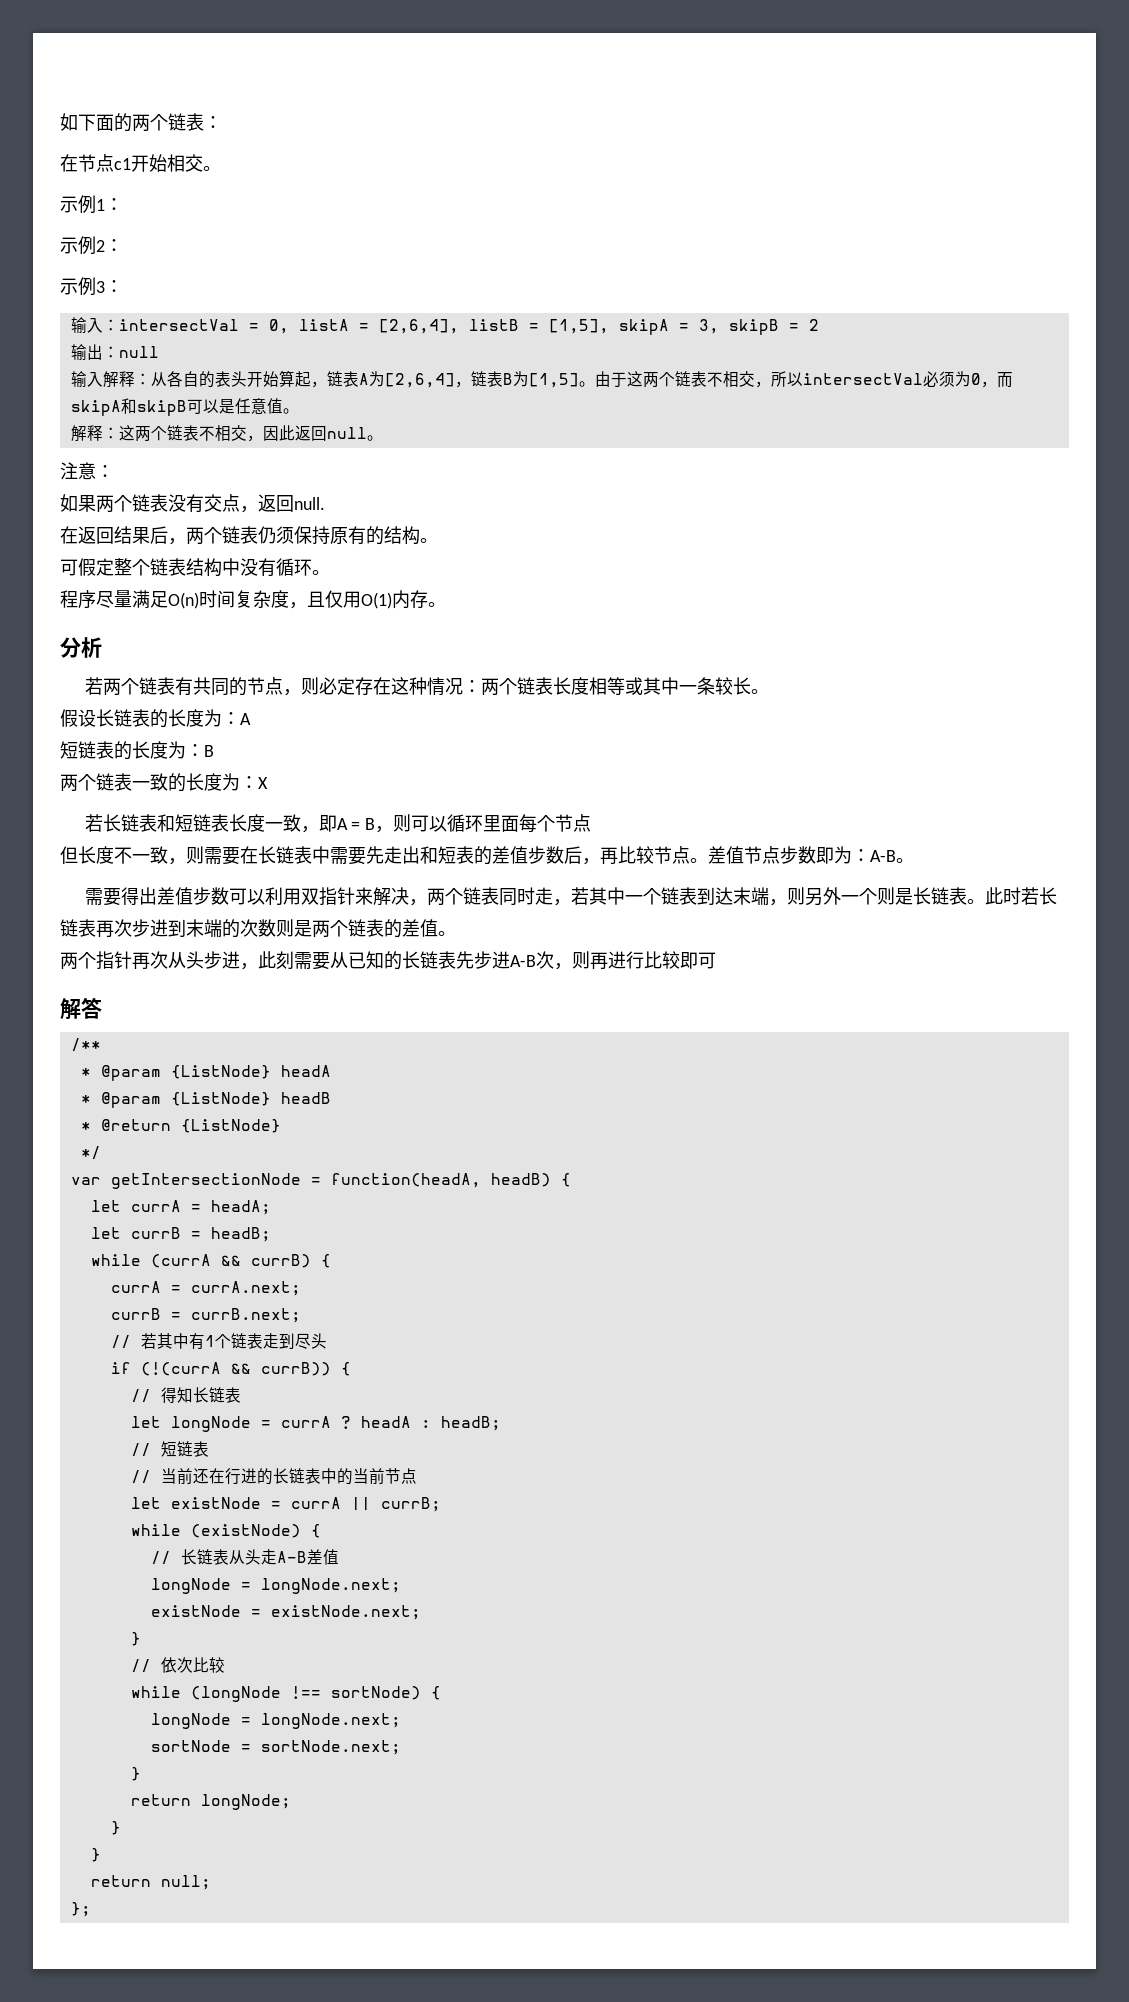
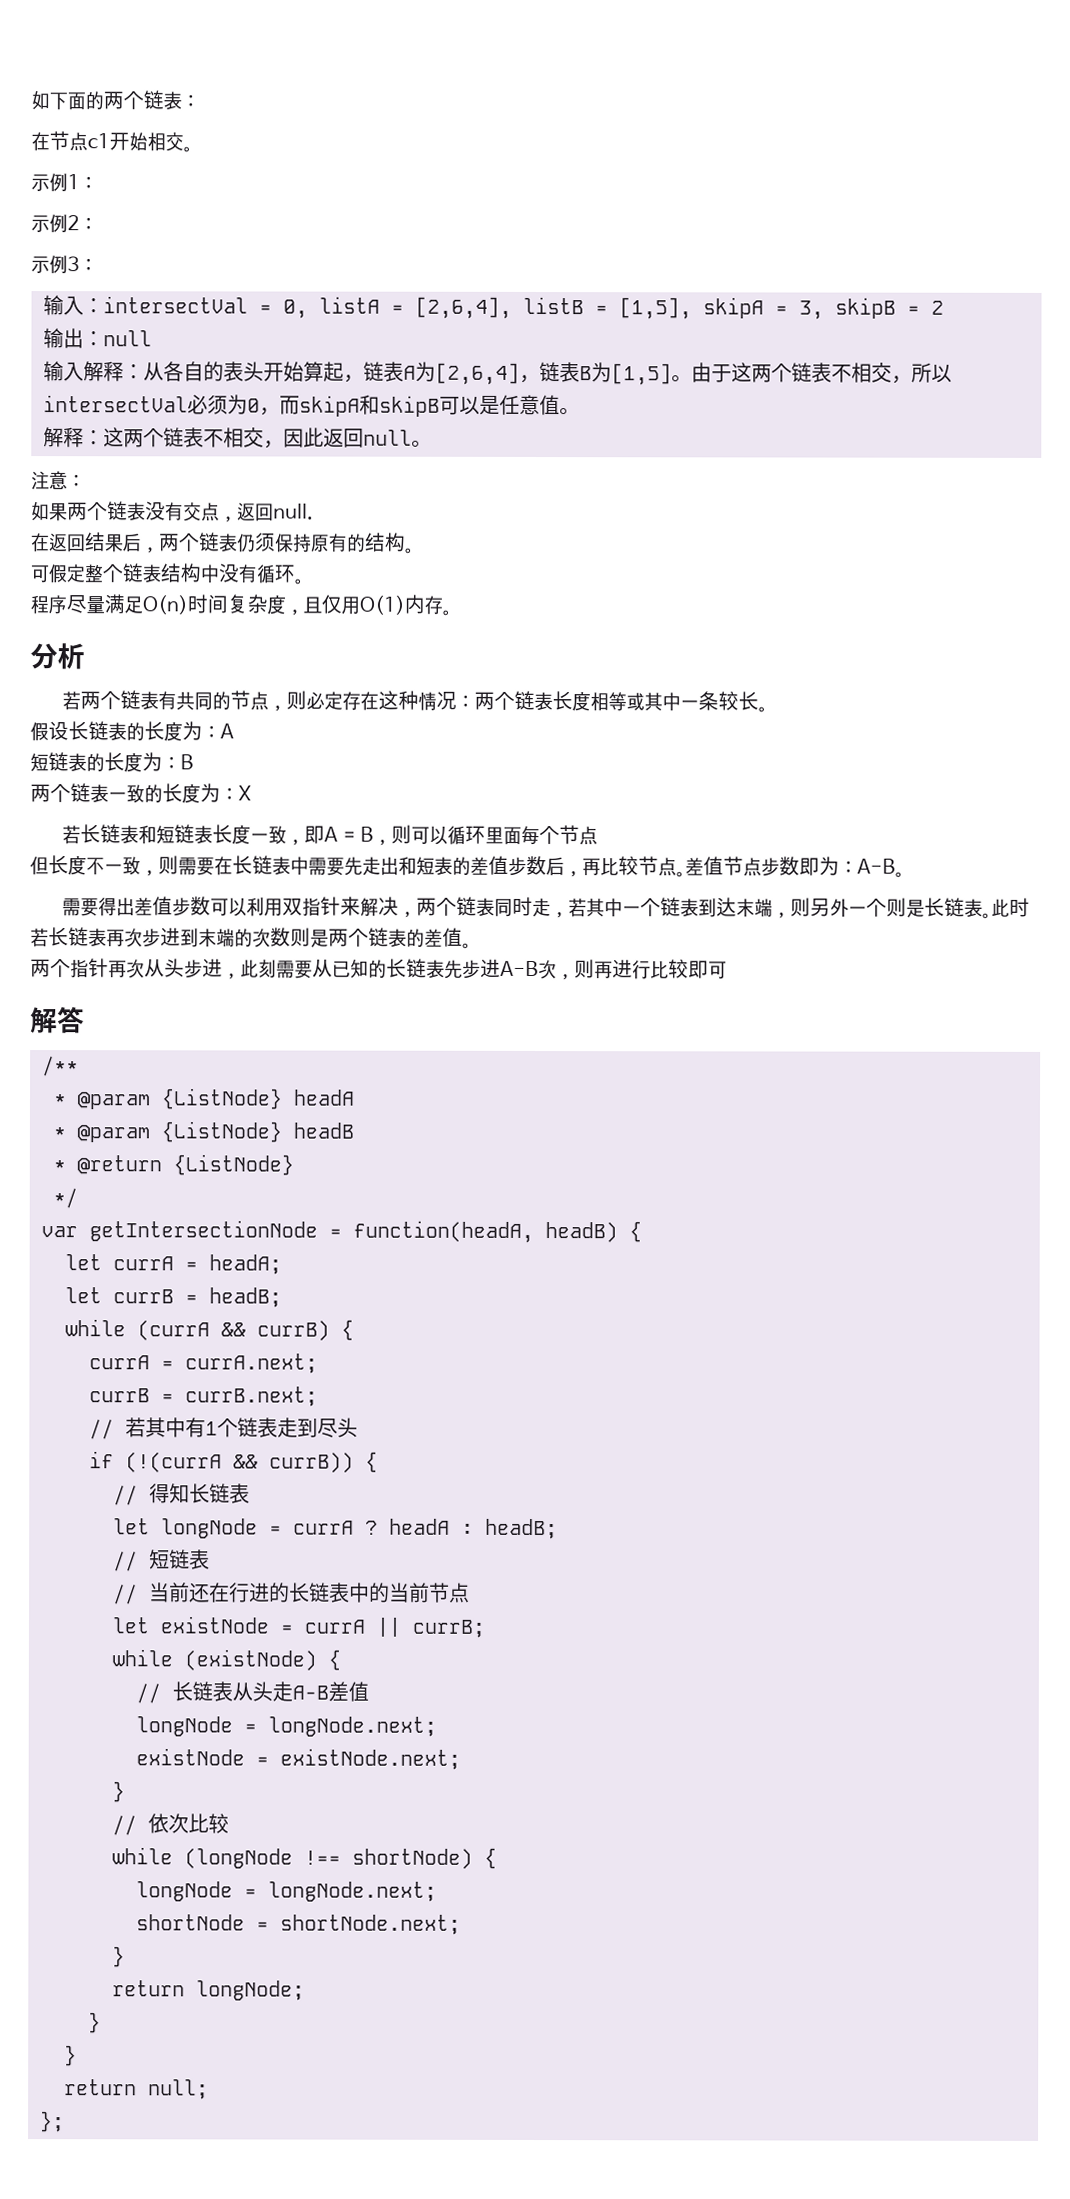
- while (longNode !== sortNode) {
+ while (longNode !== shortNode) {
- sortNode = sortNode.next;
+ shortNode = shortNode.next;

